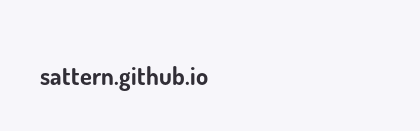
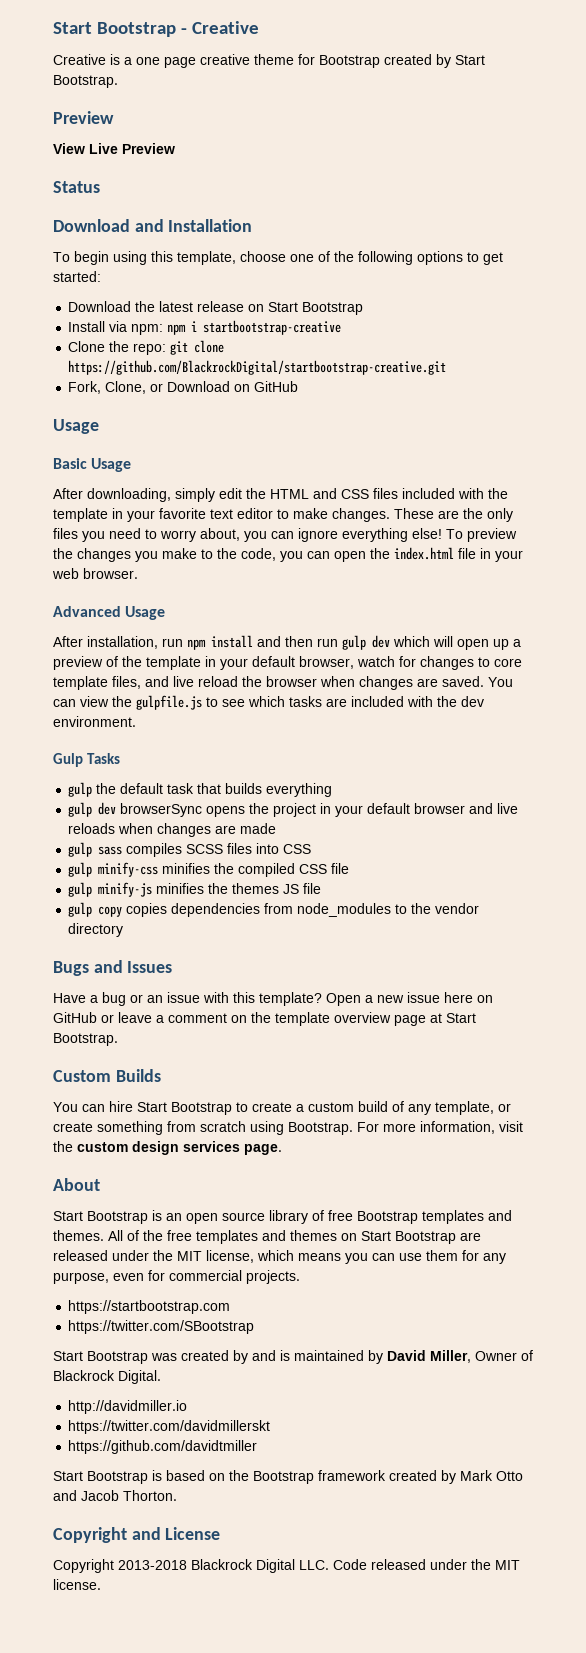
- sattern.github.io
+ Start Bootstrap - Creative
+ Creative is a one page creative theme for Bootstrap created by Start Bootstrap.
+ Preview
+ View Live Preview
+ Status
+ Download and Installation
+ To begin using this template, choose one of the following options to get started:
+ Download the latest release on Start Bootstrap
+ Install via npm: npm i startbootstrap-creative
+ Clone the repo: git clone https://github.com/BlackrockDigital/startbootstrap-creative.git
+ Fork, Clone, or Download on GitHub
+ Usage
+ Basic Usage
+ After downloading, simply edit the HTML and CSS files included with the template in your favorite text editor to make changes. These are the only files you need to worry about, you can ignore everything else! To preview the changes you make to the code, you can open the index.html file in your web browser.
+ Advanced Usage
+ After installation, run npm install and then run gulp dev which will open up a preview of the template in your default browser, watch for changes to core template files, and live reload the browser when changes are saved. You can view the gulpfile.js to see which tasks are included with the dev environment.
+ Gulp Tasks
+ gulp the default task that builds everything
+ gulp dev browserSync opens the project in your default browser and live reloads when changes are made
+ gulp sass compiles SCSS files into CSS
+ gulp minify-css minifies the compiled CSS file
+ gulp minify-js minifies the themes JS file
+ gulp copy copies dependencies from node_modules to the vendor directory
+ Bugs and Issues
+ Have a bug or an issue with this template? Open a new issue here on GitHub or leave a comment on the template overview page at Start Bootstrap.
+ Custom Builds
+ You can hire Start Bootstrap to create a custom build of any template, or create something from scratch using Bootstrap. For more information, visit the custom design services page.
+ About
+ Start Bootstrap is an open source library of free Bootstrap templates and themes. All of the free templates and themes on Start Bootstrap are released under the MIT license, which means you can use them for any purpose, even for commercial projects.
+ https://startbootstrap.com
+ https://twitter.com/SBootstrap
+ Start Bootstrap was created by and is maintained by David Miller, Owner of Blackrock Digital.
+ http://davidmiller.io
+ https://twitter.com/davidmillerskt
+ https://github.com/davidtmiller
+ Start Bootstrap is based on the Bootstrap framework created by Mark Otto and Jacob Thorton.
+ Copyright and License
+ Copyright 2013-2018 Blackrock Digital LLC. Code released under the MIT license.

